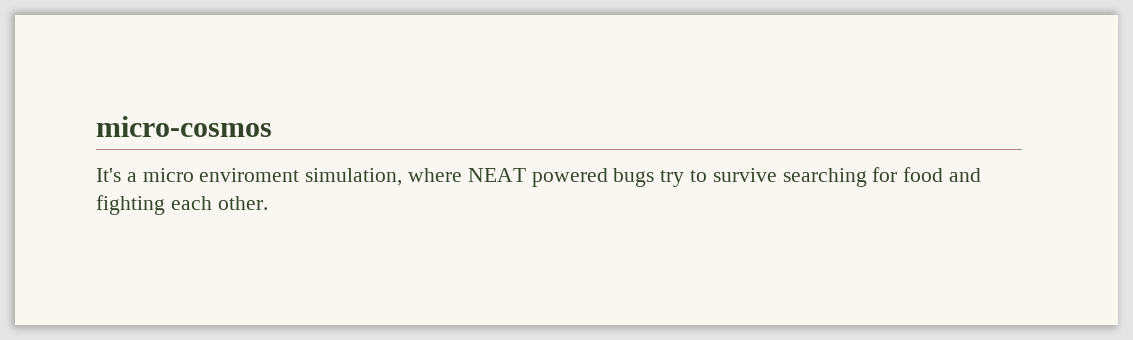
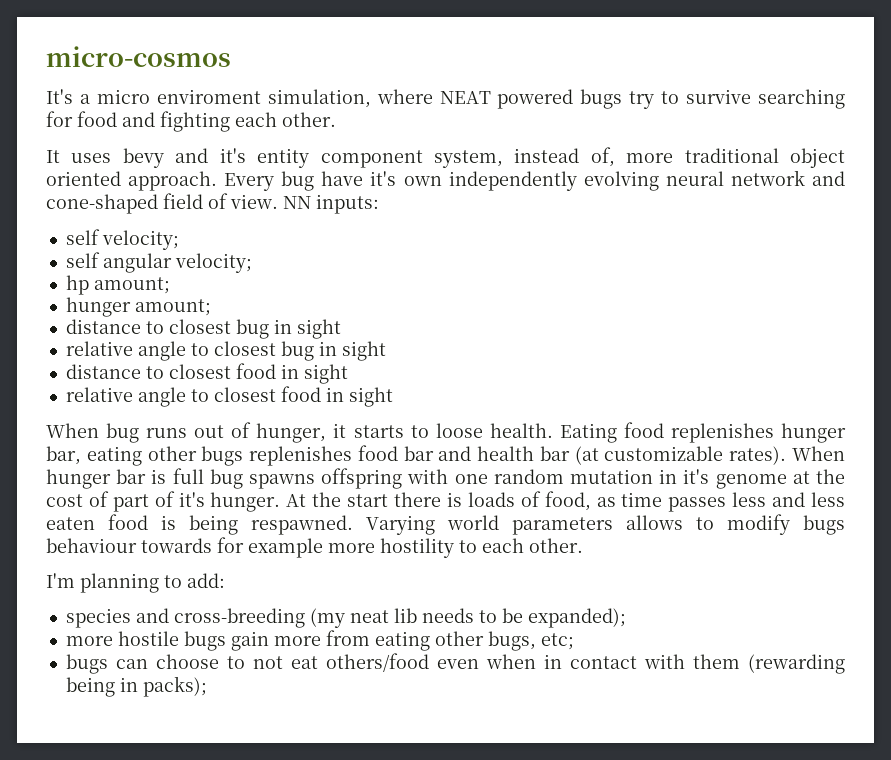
+ It uses bevy and it's entity component system, instead of, more traditional object oriented approach. Every bug have it's own independently evolving neural network and cone-shaped field of view. NN inputs:
+ self velocity;
+ self angular velocity;
+ hp amount;
+ hunger amount;
+ distance to closest bug in sight
+ relative angle to closest bug in sight
+ distance to closest food in sight
+ relative angle to closest food in sight
+ When bug runs out of hunger, it starts to loose health. Eating food replenishes hunger bar, eating other bugs replenishes food bar and health bar (at customizable rates). When hunger bar is full bug spawns offspring with one random mutation in it's genome at the cost of part of it's hunger. At the start there is loads of food, as time passes less and less eaten food is being respawned. Varying world parameters allows to modify bugs behaviour towards for example more hostility to each other.
+ I'm planning to add:
+ species and cross-breeding (my neat lib needs to be expanded);
+ more hostile bugs gain more from eating other bugs, etc;
+ bugs can choose to not eat others/food even when in contact with them (rewarding being in packs);

